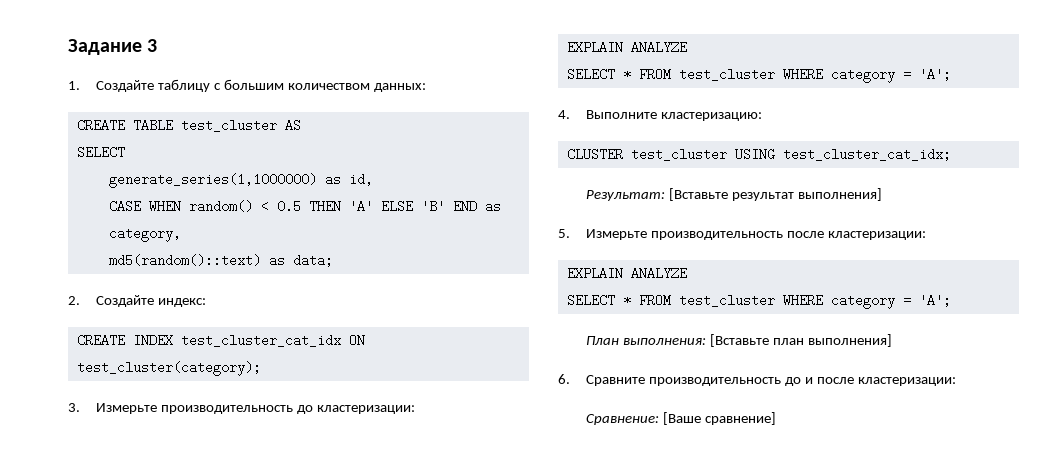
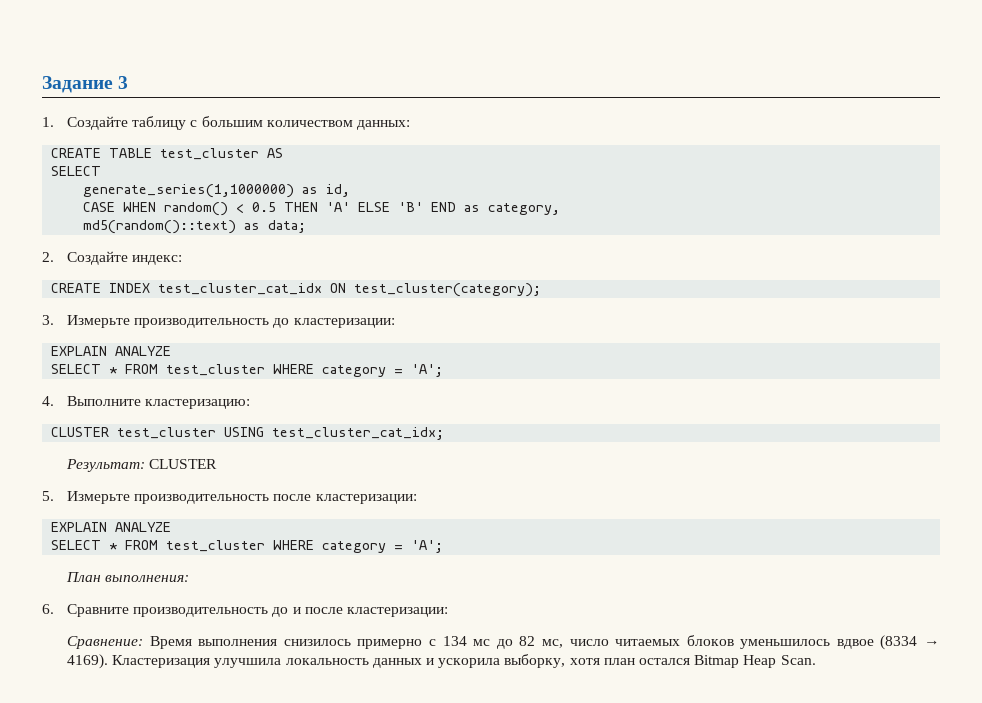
- Результат: [Вставьте результат выполнения]
+ Результат: CLUSTER
- План выполнения: [Вставьте план выполнения]
+ План выполнения:
- Сравнение: [Ваше сравнение]
+ Сравнение: Время выполнения снизилось примерно с 134 мс до 82 мс, число читаемых блоков уменьшилось вдвое (8334 → 4169). Кластеризация улучшила локальность данных и ускорила выборку, хотя план остался Bitmap Heap Scan.

